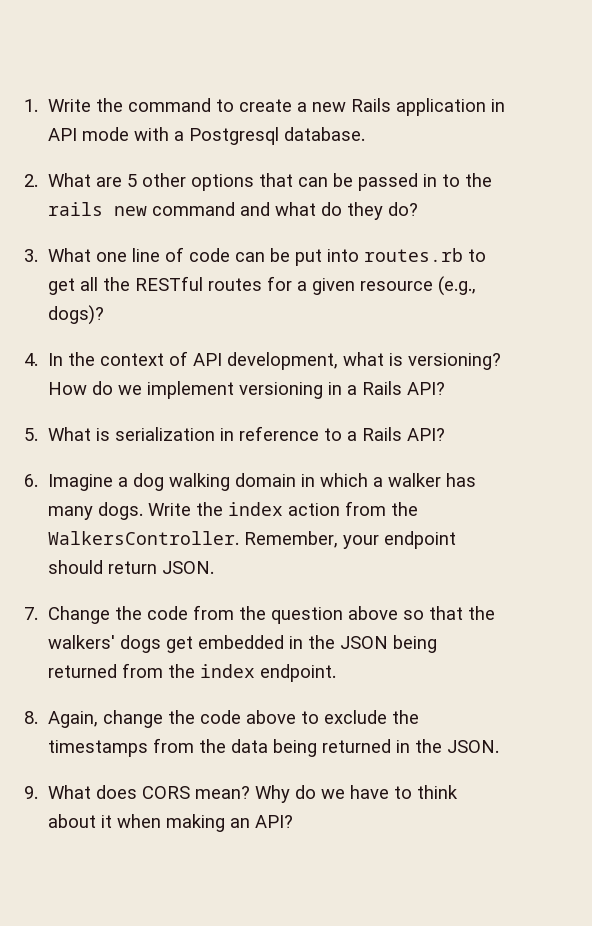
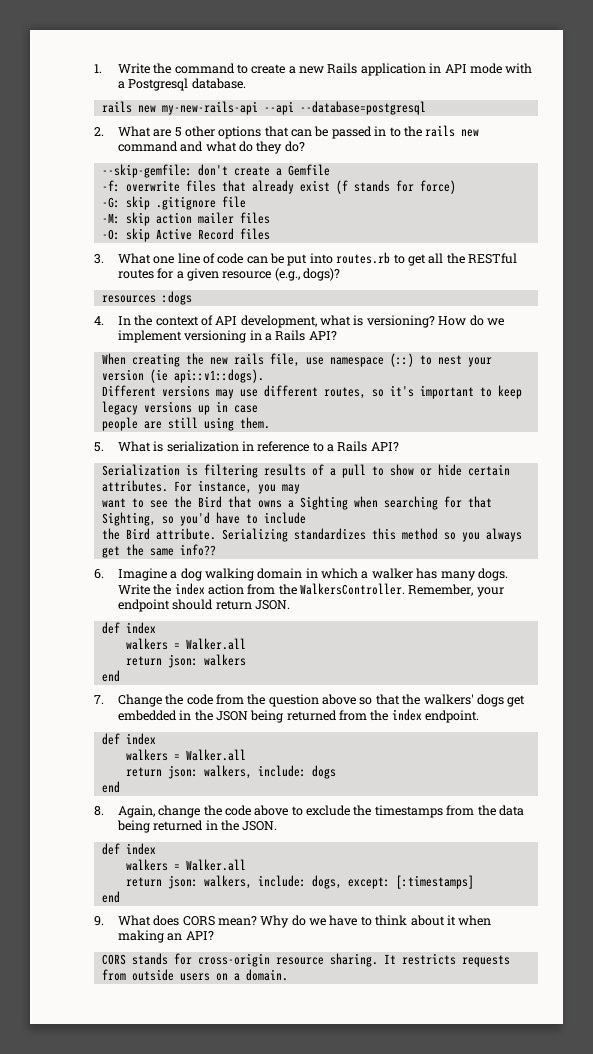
+ rails new my-new-rails-api --api --database=postgresql
+ --skip-gemfile: don't create a Gemfile
+ -f: overwrite files that already exist (f stands for force)
+ -G: skip .gitignore file
+ -M: skip action mailer files
+ -O: skip Active Record files
+ resources :dogs
+ When creating the new rails file, use namespace (::) to nest your version (ie api::v1::dogs).
+ Different versions may use different routes, so it's important to keep legacy versions up in case
+ people are still using them.
+ Serialization is filtering results of a pull to show or hide certain attributes. For instance, you may
+ want to see the Bird that owns a Sighting when searching for that Sighting, so you'd have to include
+ the Bird attribute. Serializing standardizes this method so you always get the same info??
  Remember, your endpoint should return JSON.
+ def index
+ walkers = Walker.all
+ return json: walkers
+ end
  7. Change the code from the question above so that the walkers' dogs get embedded in the JSON being returned from the index endpoint.
+ def index
+ walkers = Walker.all
+ return json: walkers, include: dogs
+ end
  8. Again, change the code above to exclude the timestamps from the data being returned in the JSON.
+ def index
+ walkers = Walker.all
+ return json: walkers, include: dogs, except: [:timestamps]
+ end
+ CORS stands for cross-origin resource sharing. It restricts requests from outside users on a domain.

